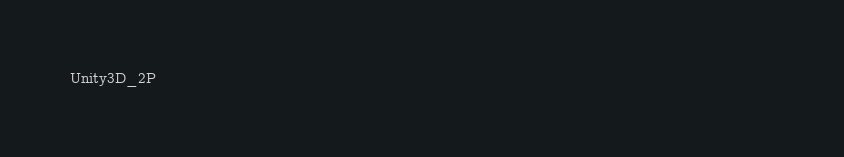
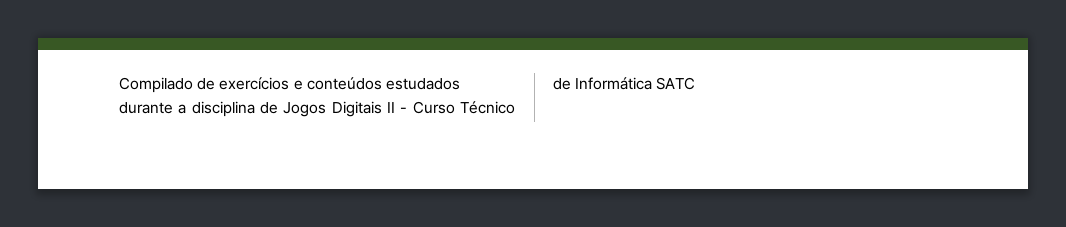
- Unity3D_2P
+ Compilado de exercícios e conteúdos estudados durante a disciplina de Jogos Digitais II - Curso Técnico de Informática SATC

